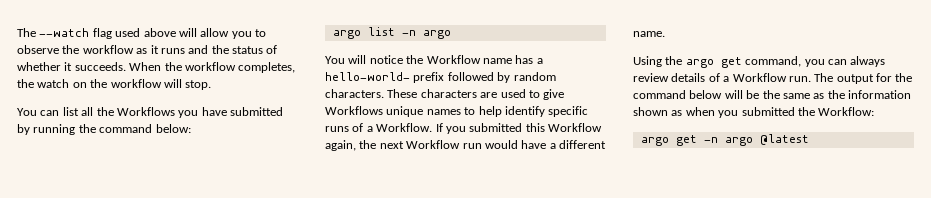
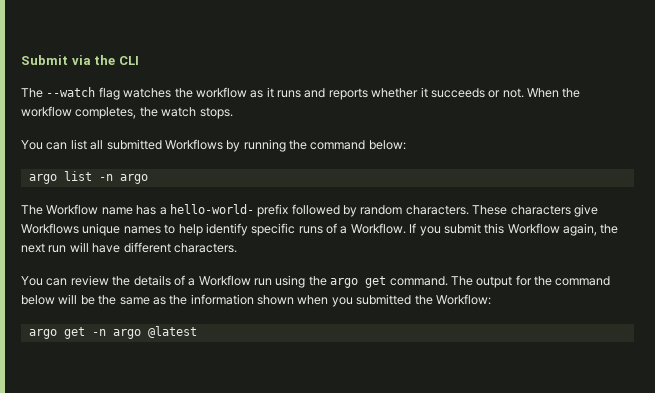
- The --watch flag used above will allow you to observe the workflow as it runs and the status of whether it succeeds.
+ Submit via the CLI
+ The --watch flag watches the workflow as it runs and reports whether it succeeds or not.
- When the workflow completes, the watch on the workflow will stop.
+ When the workflow completes, the watch stops.
- You can list all the Workflows you have submitted by running the command below:
+ You can list all submitted Workflows by running the command below:
- You will notice the Workflow name has a hello-world- prefix followed by random characters.
+ The Workflow name has a hello-world- prefix followed by random characters.
- These characters are used to give Workflows unique names to help identify specific runs of a Workflow.
+ These characters give Workflows unique names to help identify specific runs of a Workflow.
- If you submitted this Workflow again, the next Workflow run would have a different name.
- Using the argo get command, you can always review details of a Workflow run.
+ If you submit this Workflow again, the next run will have different characters.
+ You can review the details of a Workflow run using the argo get command.
- The output for the command below will be the same as the information shown as when you submitted the Workflow:
+ The output for the command below will be the same as the information shown when you submitted the Workflow:

